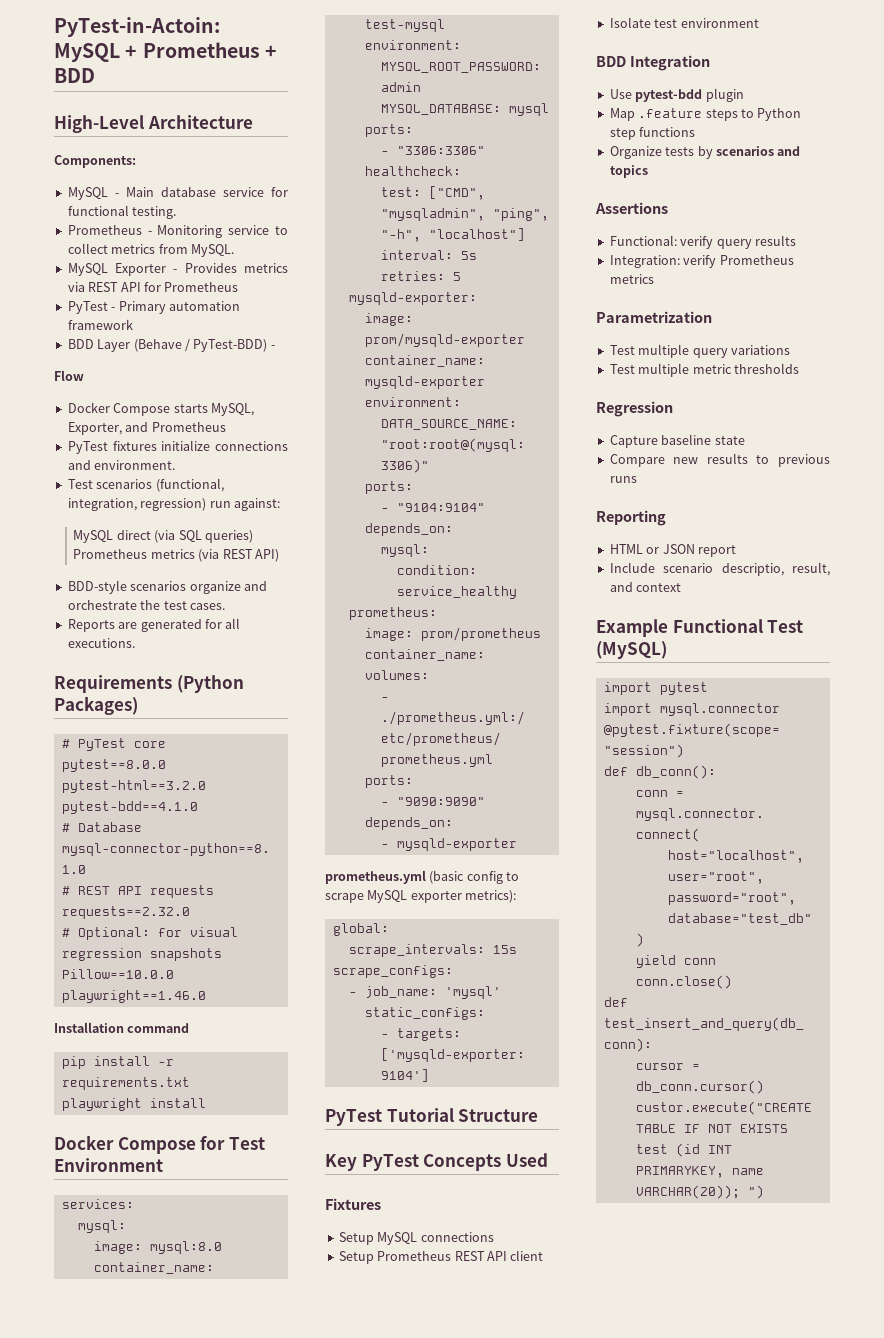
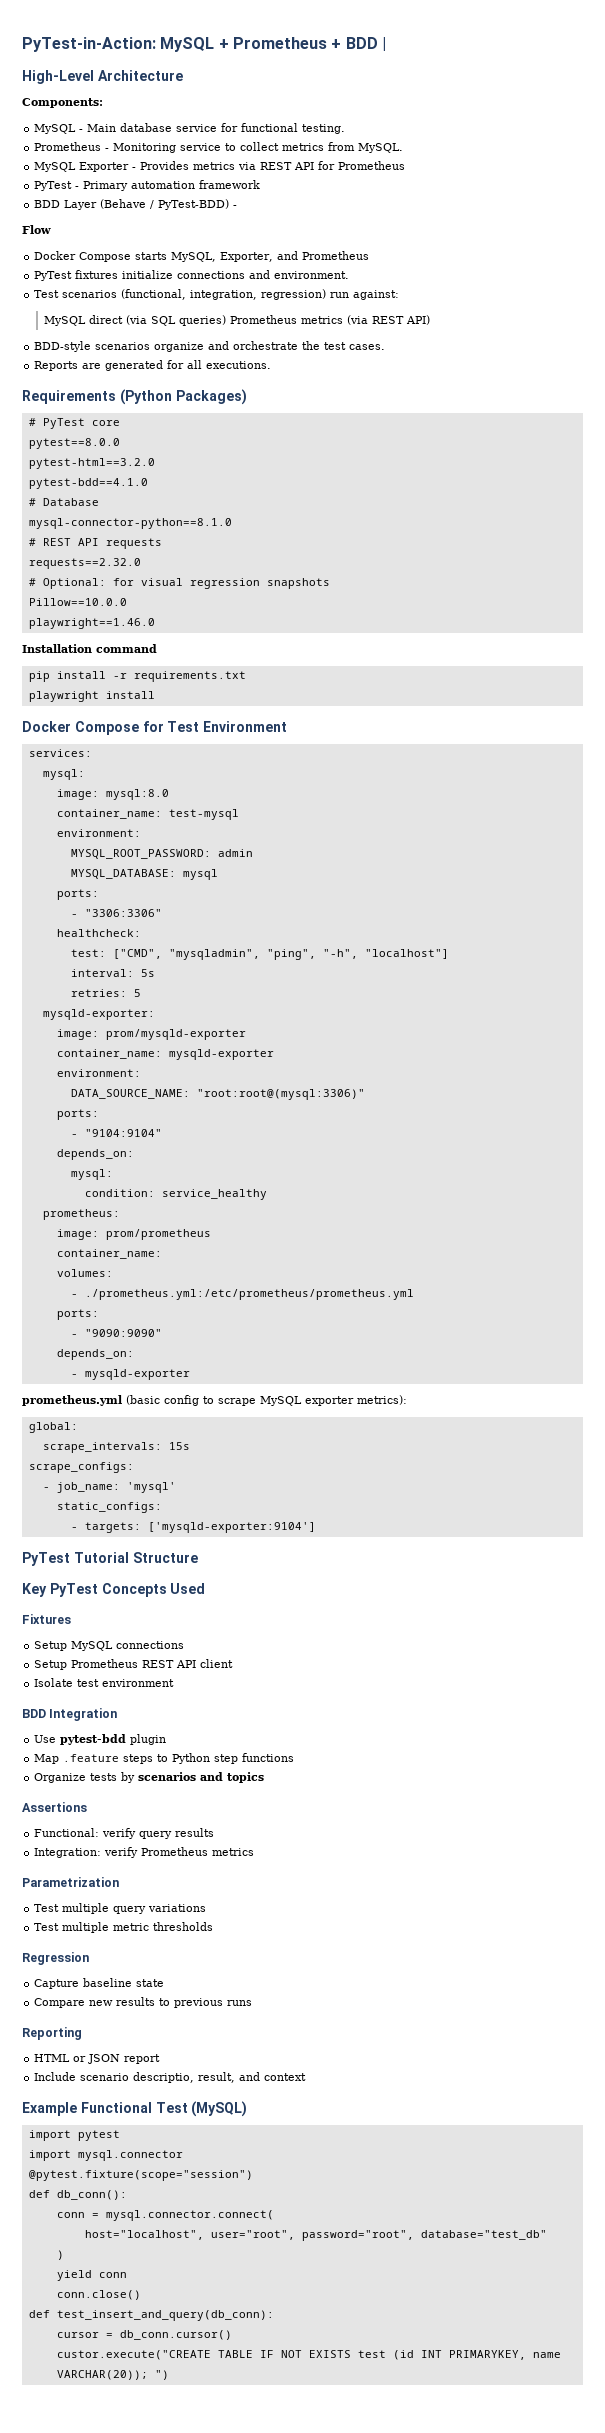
- PyTest-in-Actoin: MySQL + Prometheus + BDD
+ PyTest-in-Action: MySQL + Prometheus + BDD |

